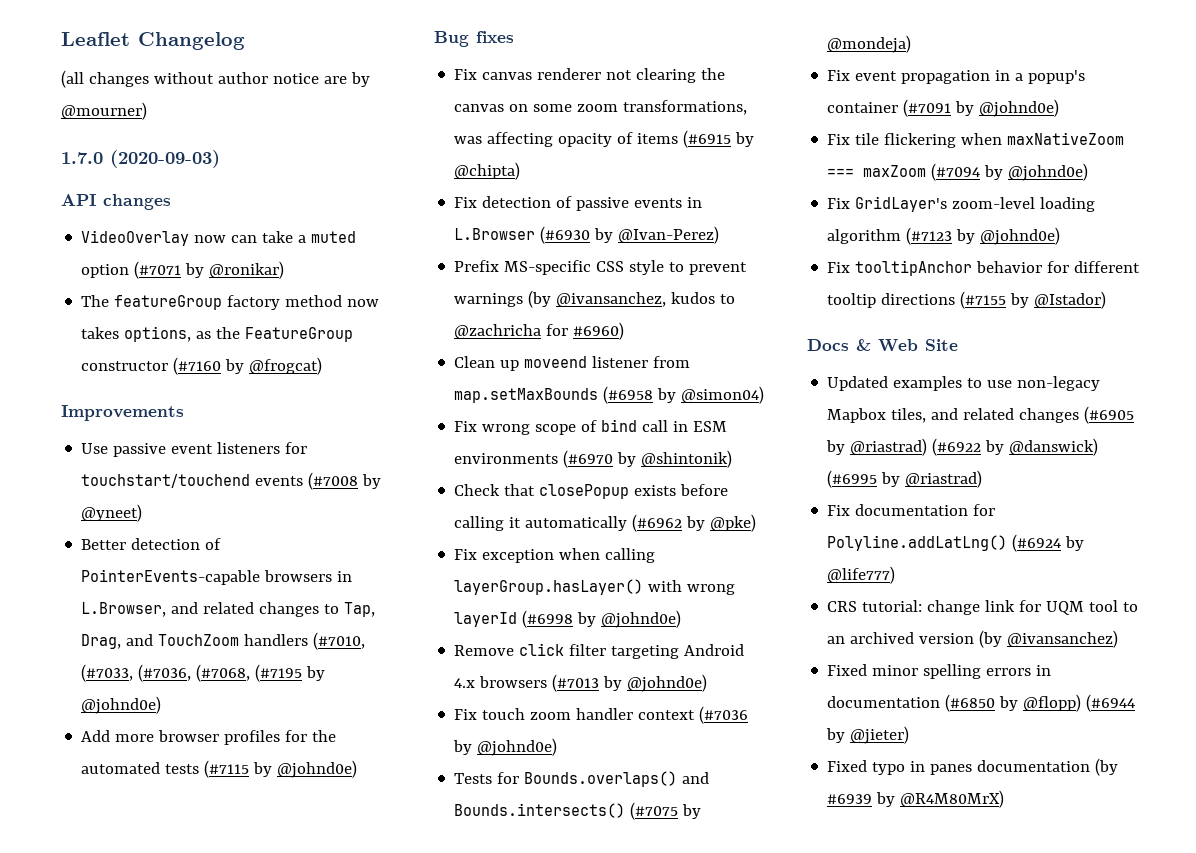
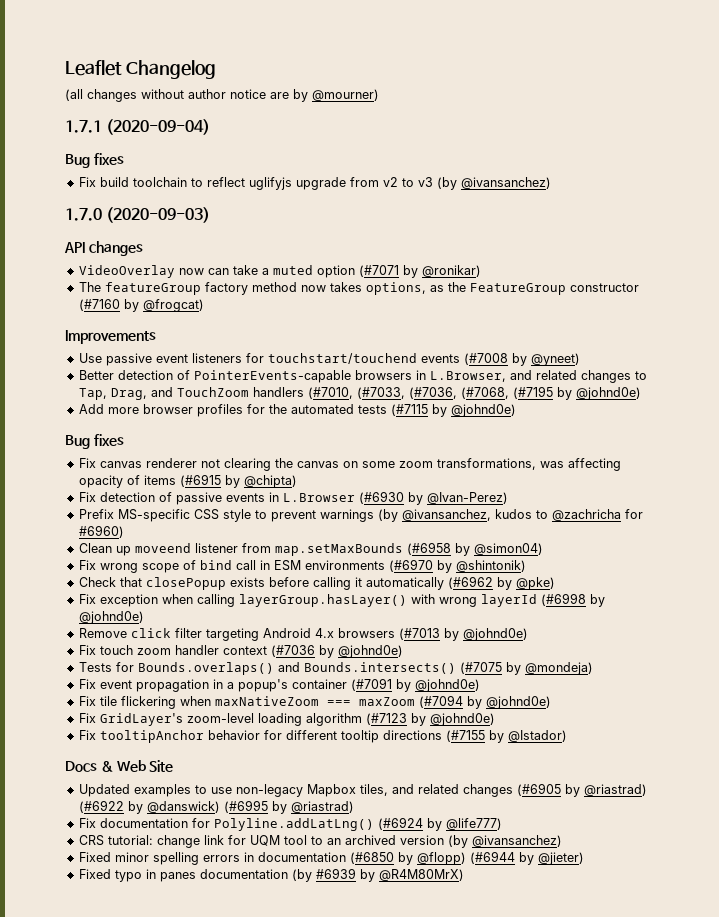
+ 1.7.1 (2020-09-04)
+ Bug fixes
+ Fix build toolchain to reflect uglifyjs upgrade from v2 to v3 (by @ivansanchez)

